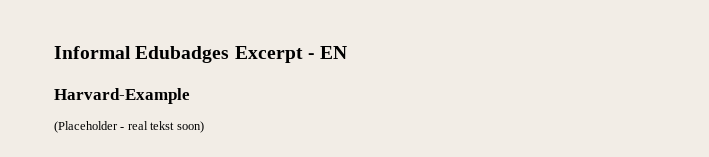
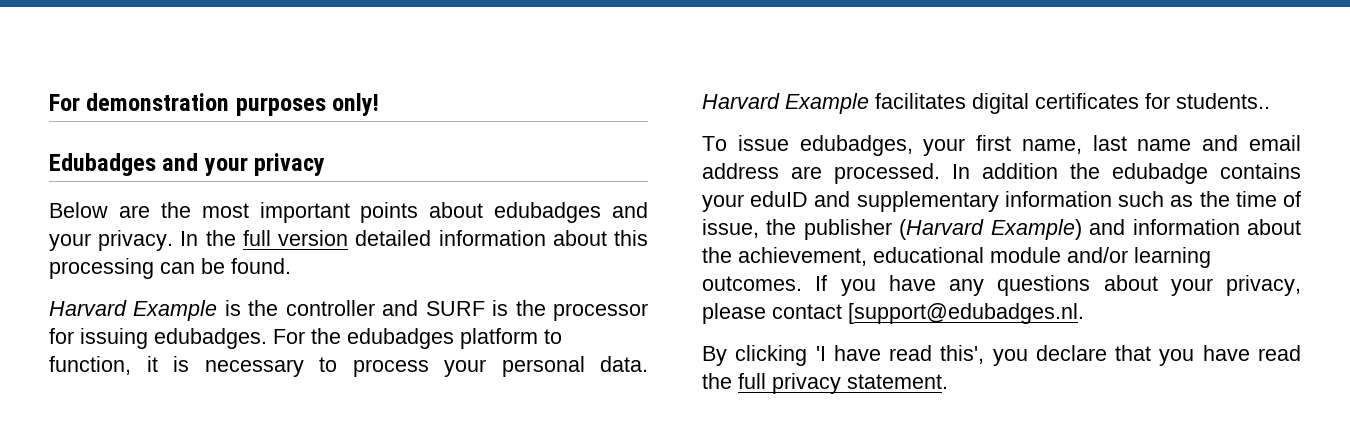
- Informal Edubadges Excerpt - EN
- Harvard-Example
- (Placeholder - real tekst soon)
+ For demonstration purposes only!
+ Edubadges and your privacy
+ Below are the most important points about edubadges and your privacy. In the full version detailed information about this processing can be found.
+ Harvard Example is the controller and SURF is the processor for issuing edubadges. For the edubadges platform to function, it is necessary to process your personal data. Harvard Example facilitates digital certificates for students..
+ To issue edubadges, your first name, last name and email address are processed. In addition the edubadge contains your eduID and supplementary information such as the time of issue, the publisher (Harvard Example) and information about the achievement, educational module and/or learning outcomes. If you have any questions about your privacy, please contact [support@edubadges.nl.
+ By clicking 'I have read this', you declare that you have read the full privacy statement.

